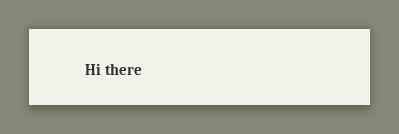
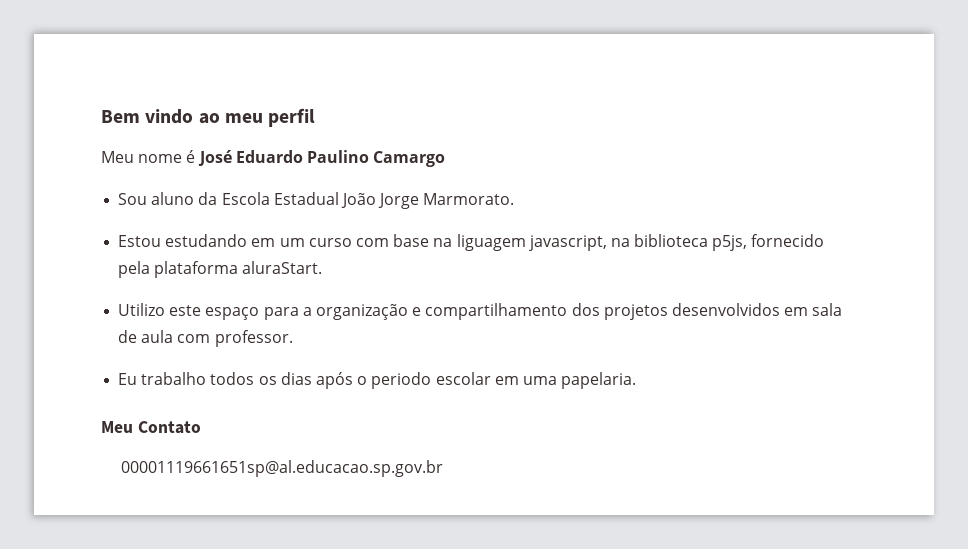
- Hi there
+ Bem vindo ao meu perfil
+ Meu nome é José Eduardo Paulino Camargo
+ Sou aluno da Escola Estadual João Jorge Marmorato.
+ Estou estudando em um curso com base na liguagem javascript, na biblioteca p5js, fornecido pela plataforma aluraStart.
+ Utilizo este espaço para a organização e compartilhamento dos projetos desenvolvidos em sala de aula com professor.
+ Eu trabalho todos os dias após o periodo escolar em uma papelaria.
+ Meu Contato
+ 00001119661651sp@al.educacao.sp.gov.br

